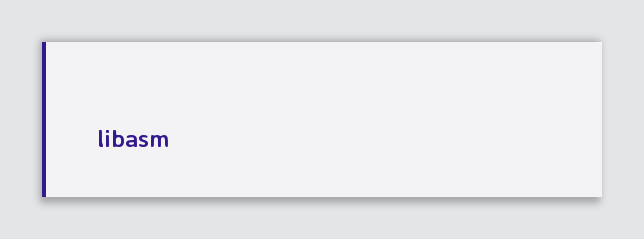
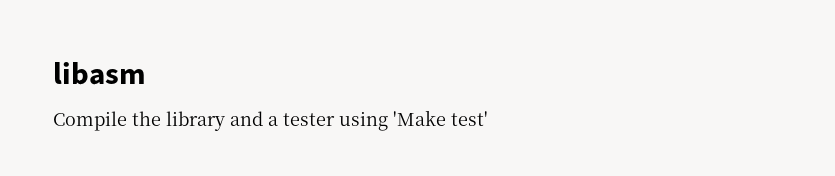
+ Compile the library and a tester using 'Make test'

